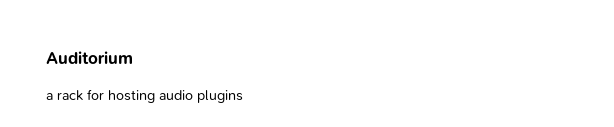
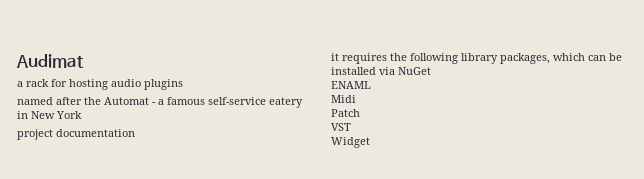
- Auditorium
+ Audimat
+ named after the Automat - a famous self-service eatery in New York
+ project documentation
+ it requires the following library packages, which can be installed via NuGet
+ ENAML
+ Midi
+ Patch
+ VST
+ Widget

